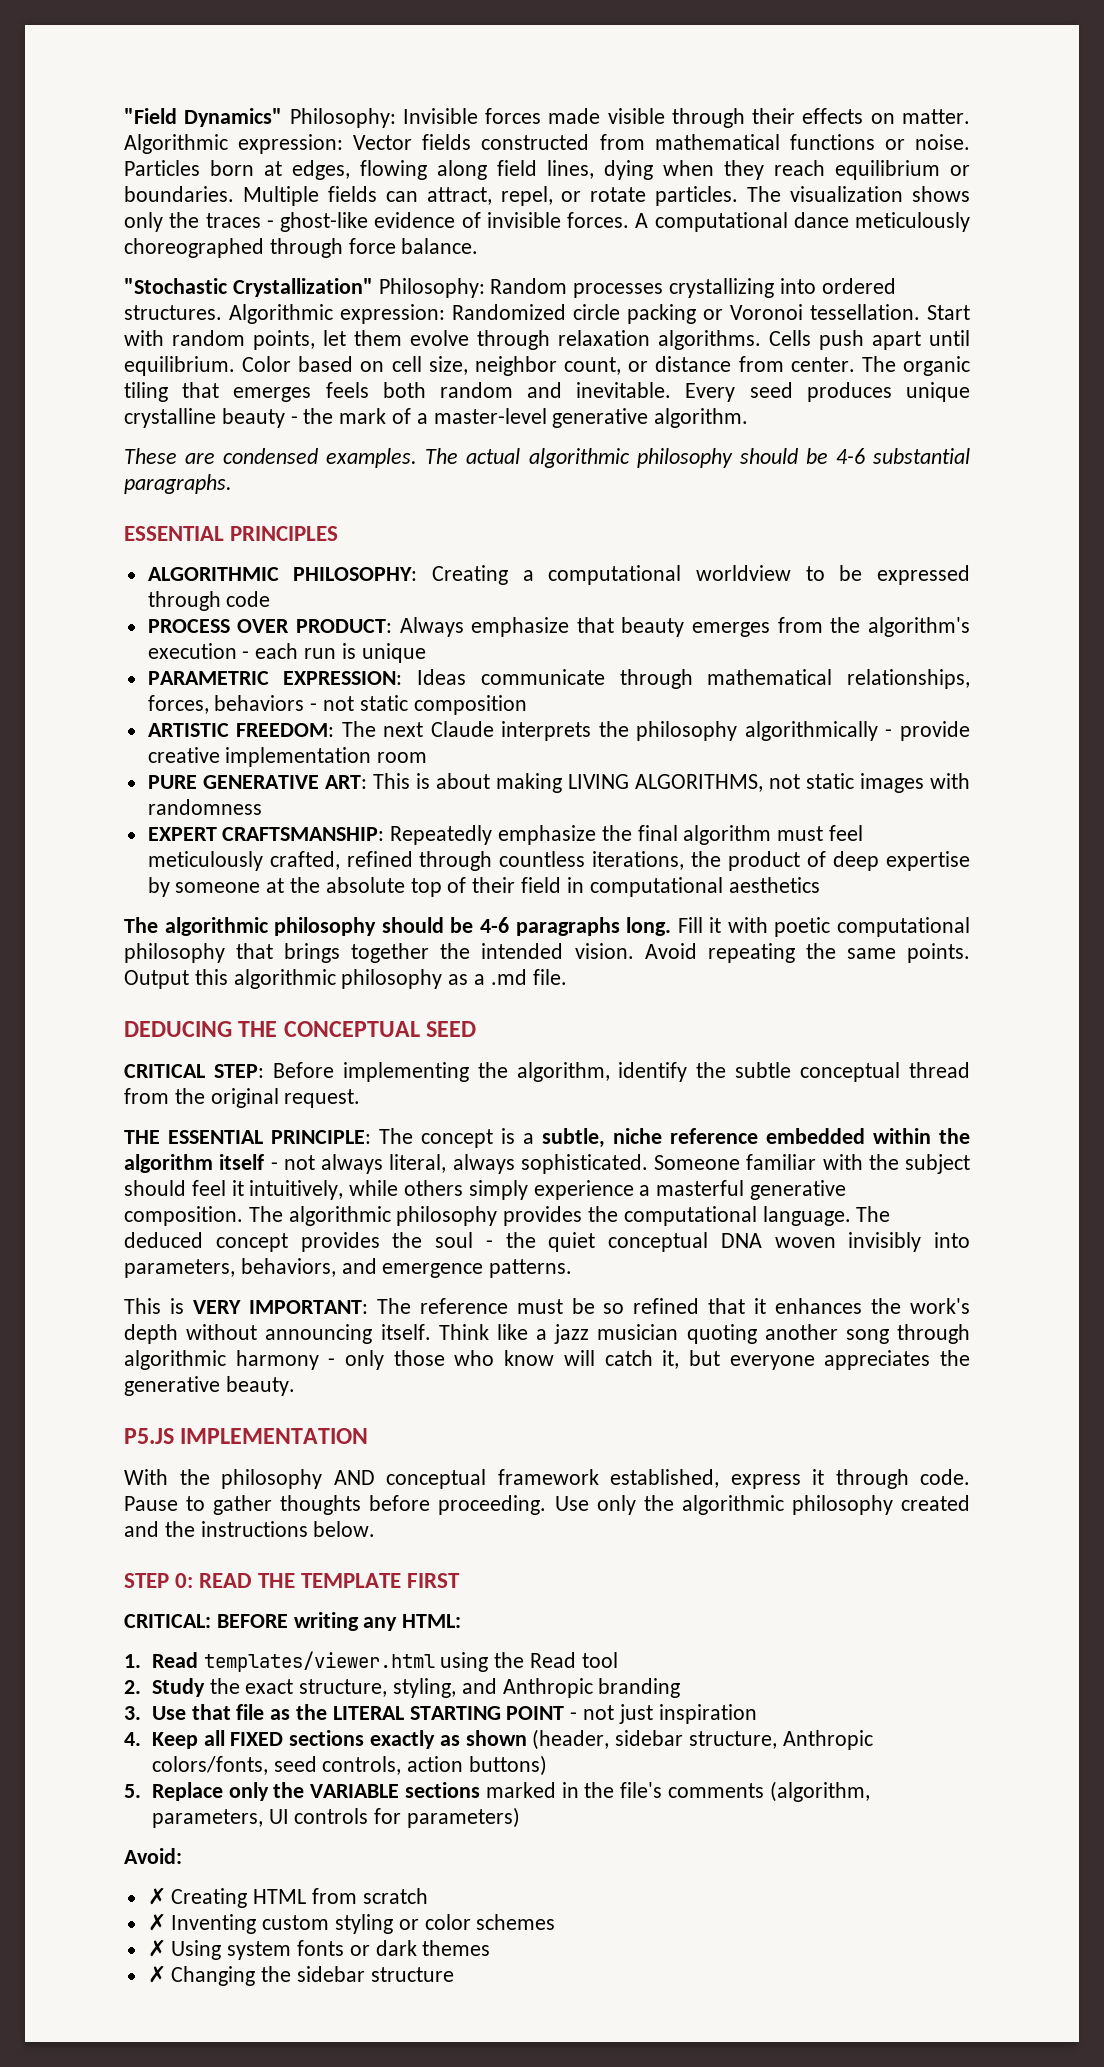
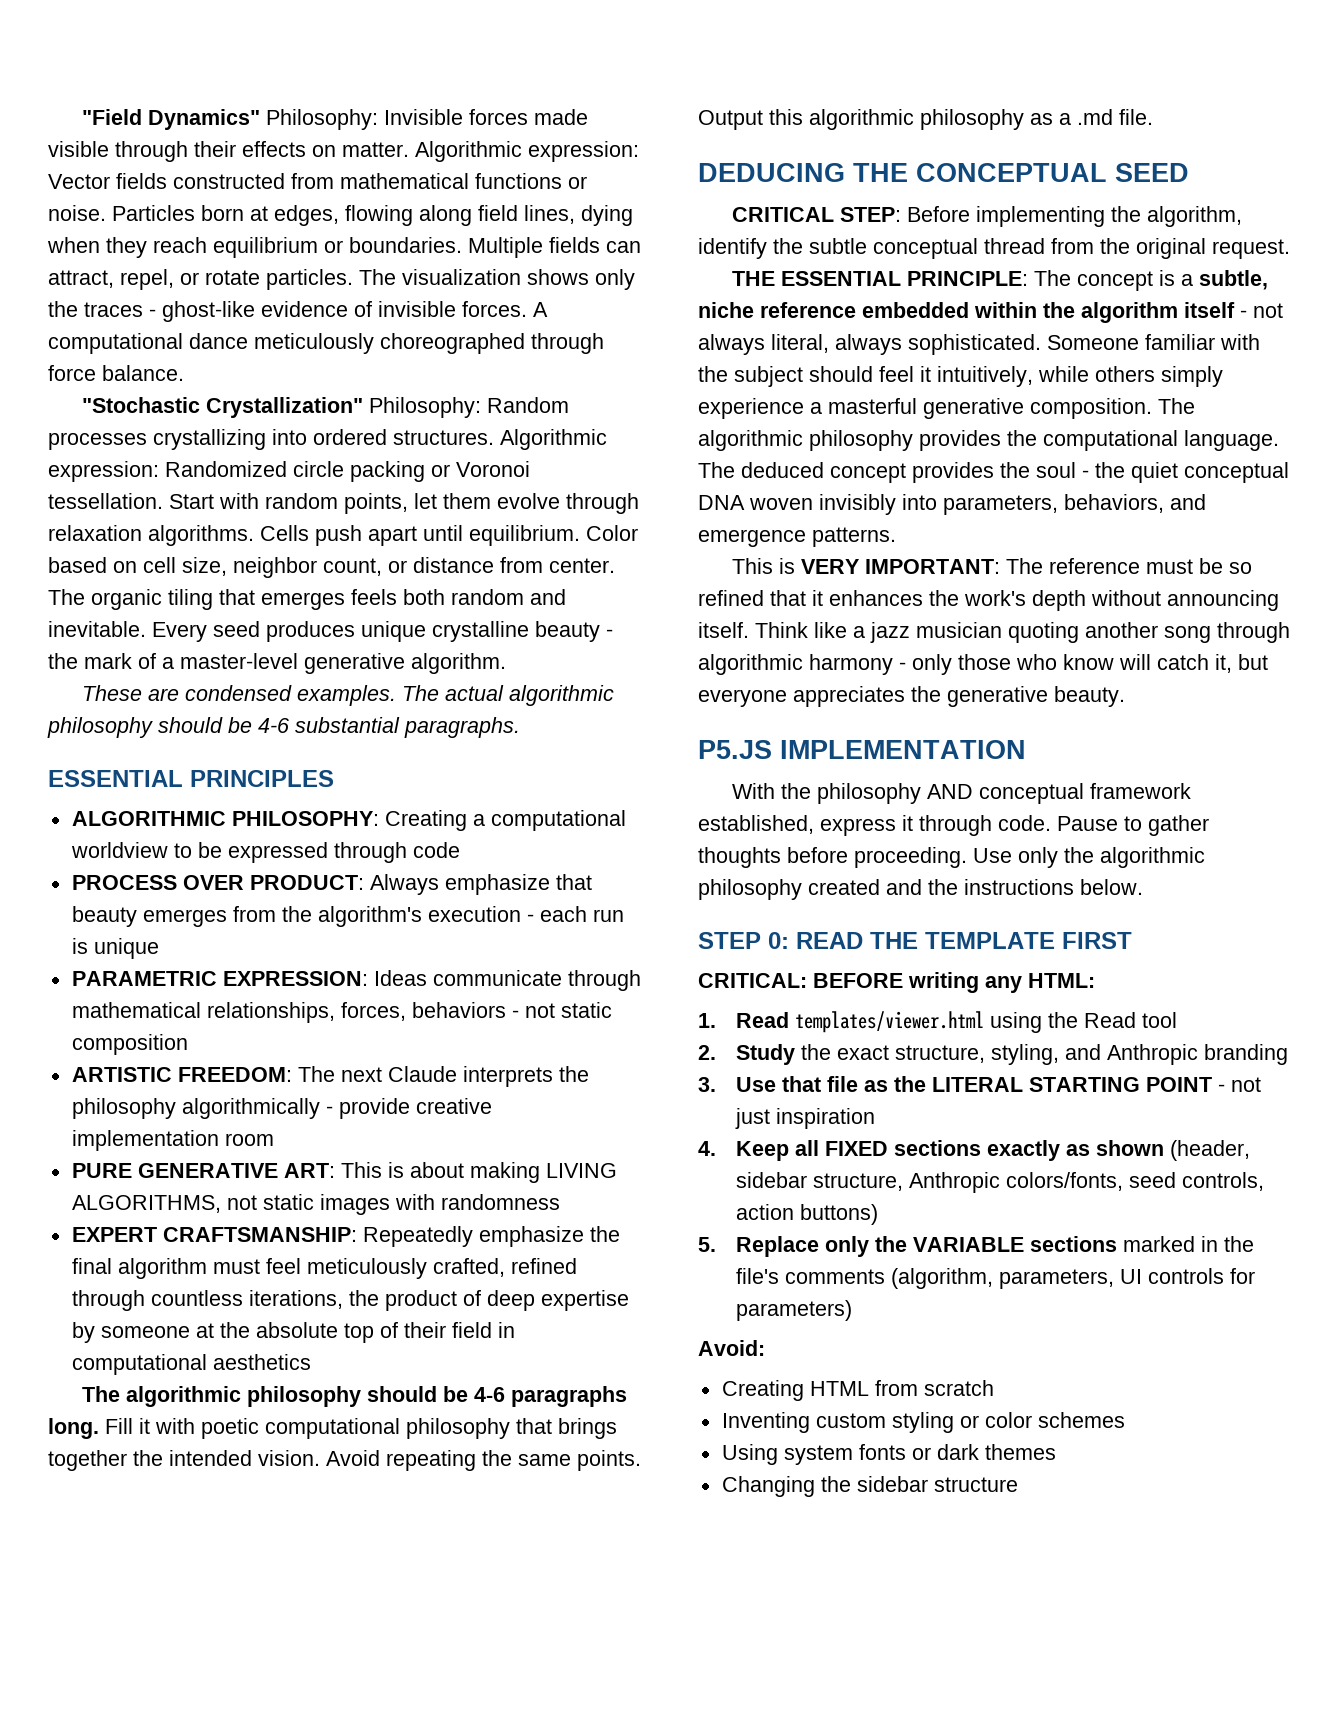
- ✗ Creating HTML from scratch
+ Creating HTML from scratch
- ✗ Inventing custom styling or color schemes
+ Inventing custom styling or color schemes
- ✗ Using system fonts or dark themes
+ Using system fonts or dark themes
- ✗ Changing the sidebar structure
+ Changing the sidebar structure

